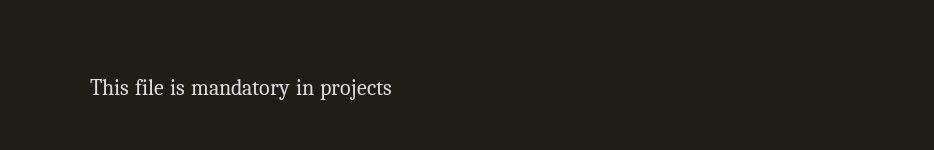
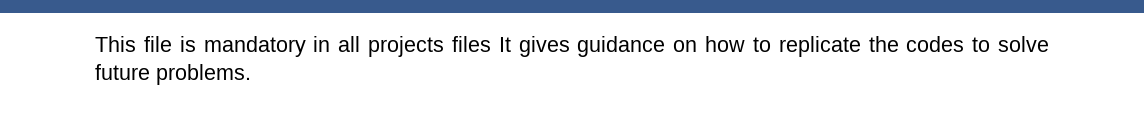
- This file is mandatory in projects
+ This file is mandatory in all projects files It gives guidance on how to replicate the codes to solve future problems.

